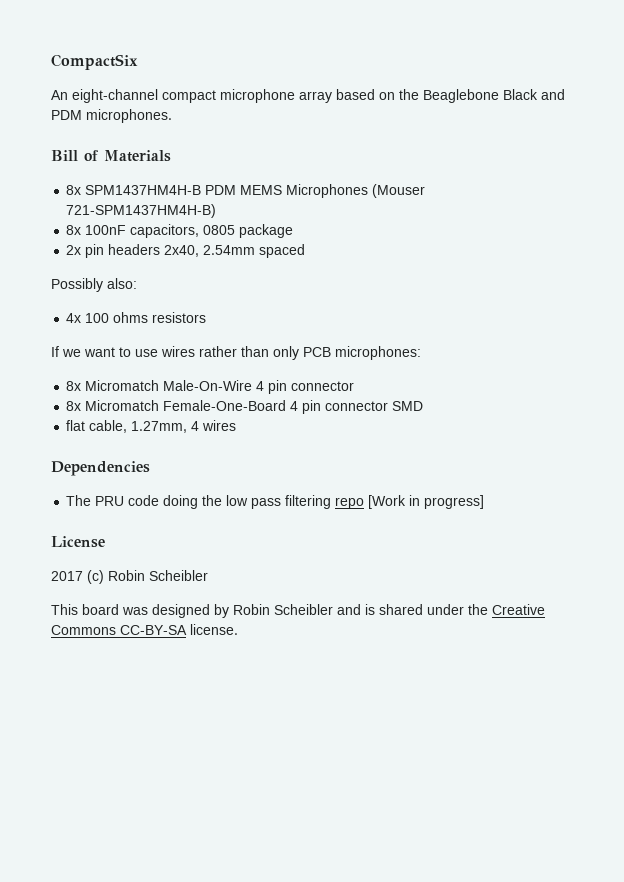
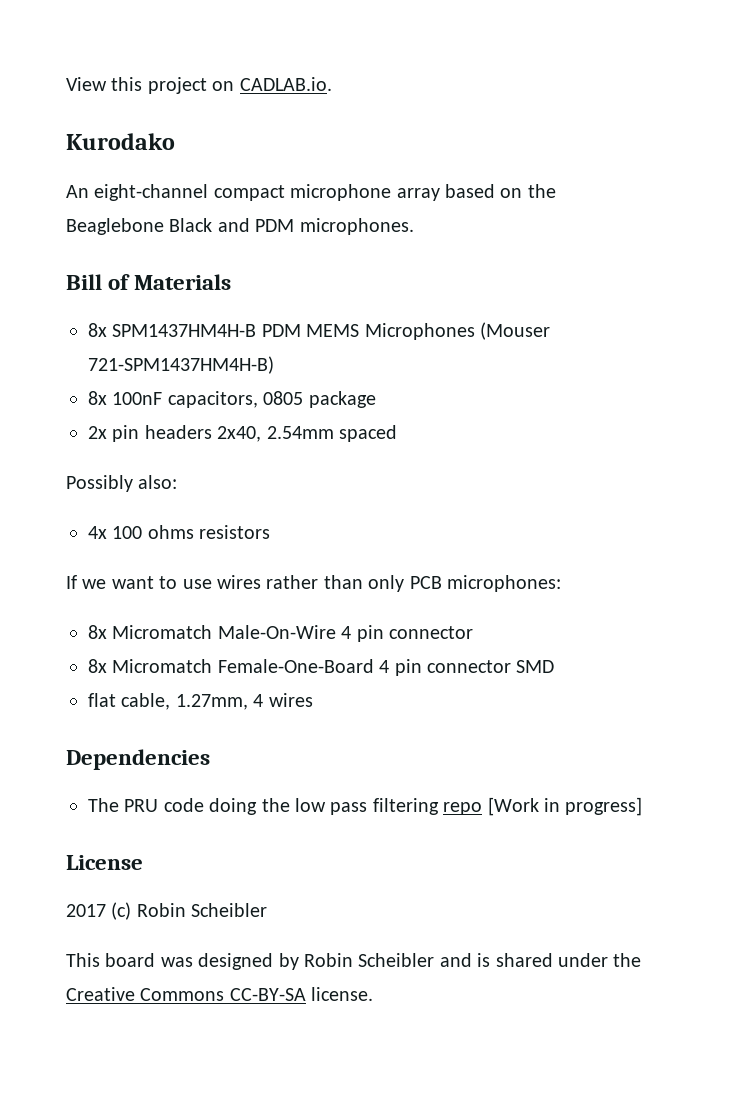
- CompactSix
+ View this project on CADLAB.io.
+ Kurodako

